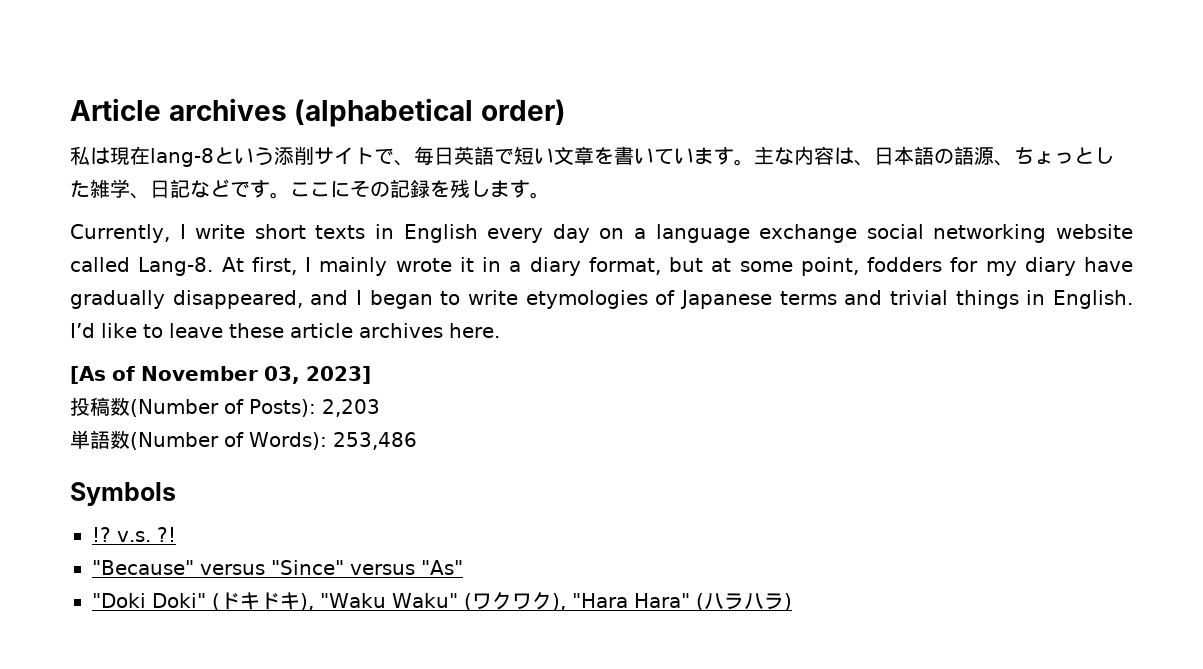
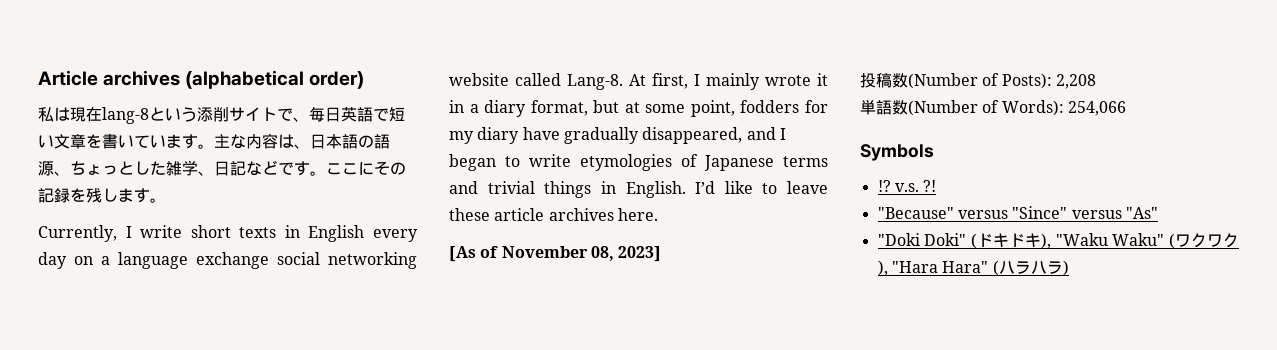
- [As of November 03, 2023]
+ [As of November 08, 2023]
- 投稿数(Number of Posts): 2,203
+ 投稿数(Number of Posts): 2,208
- 単語数(Number of Words): 253,486
+ 単語数(Number of Words): 254,066

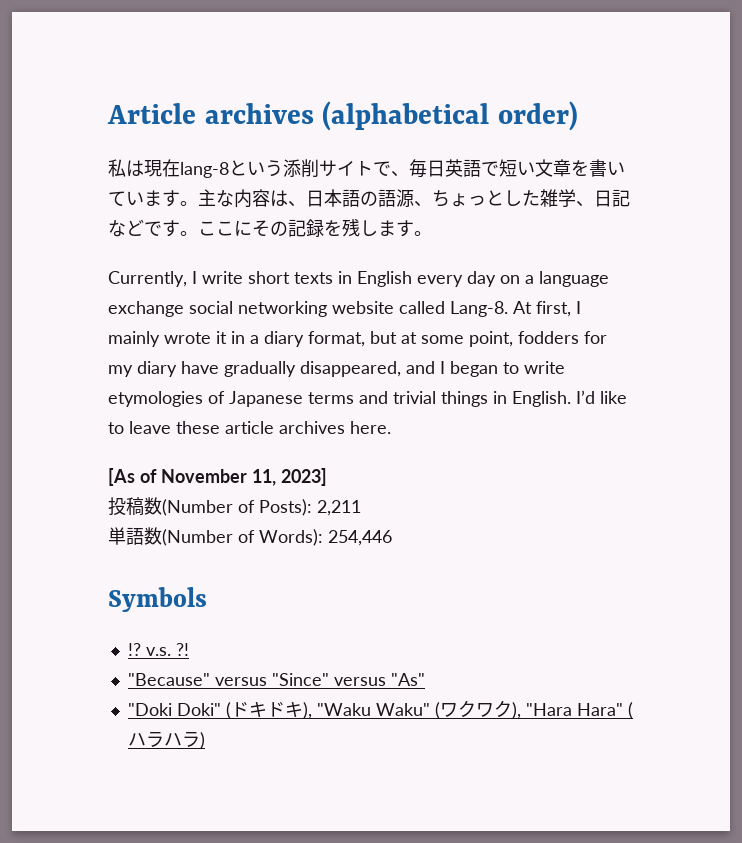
- [As of November 08, 2023]
+ [As of November 11, 2023]
- 投稿数(Number of Posts): 2,208
+ 投稿数(Number of Posts): 2,211
- 単語数(Number of Words): 254,066
+ 単語数(Number of Words): 254,446

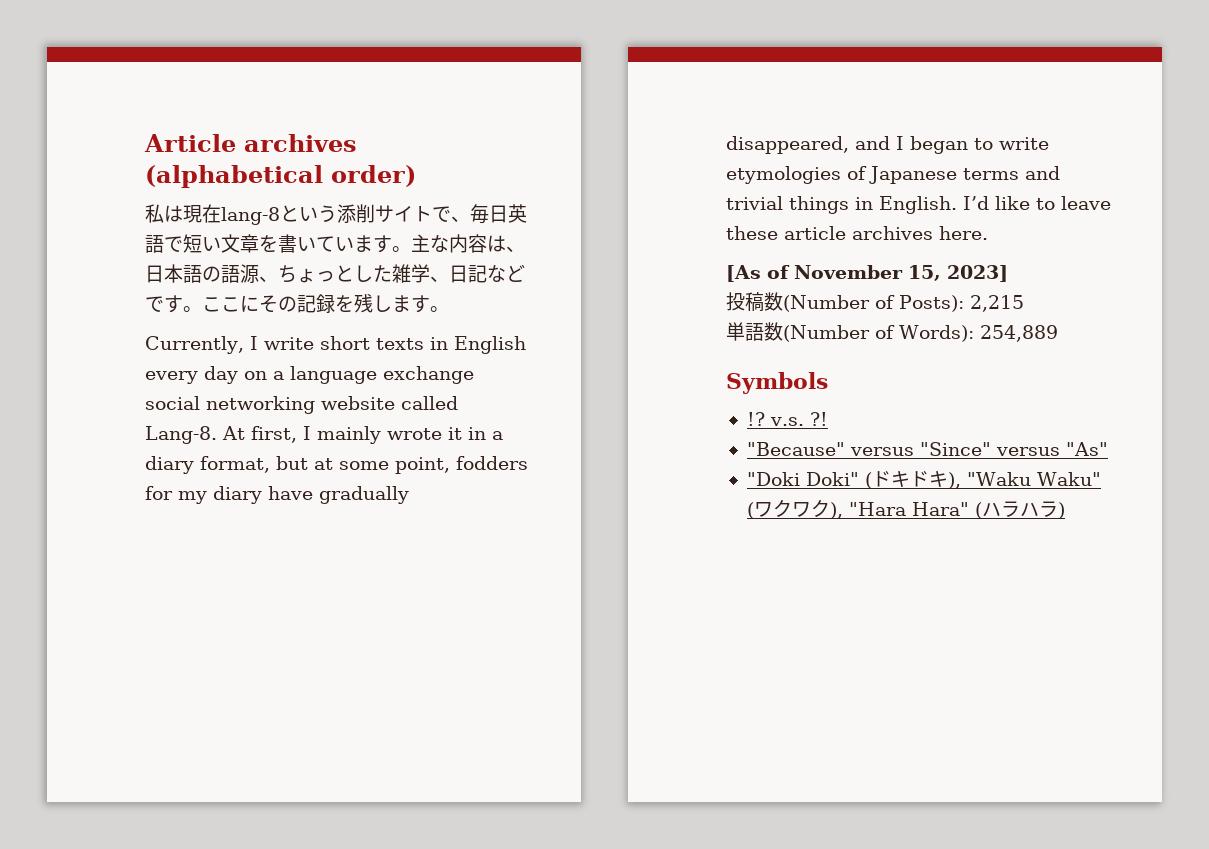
- [As of November 11, 2023]
+ [As of November 15, 2023]
- 投稿数(Number of Posts): 2,211
+ 投稿数(Number of Posts): 2,215
- 単語数(Number of Words): 254,446
+ 単語数(Number of Words): 254,889

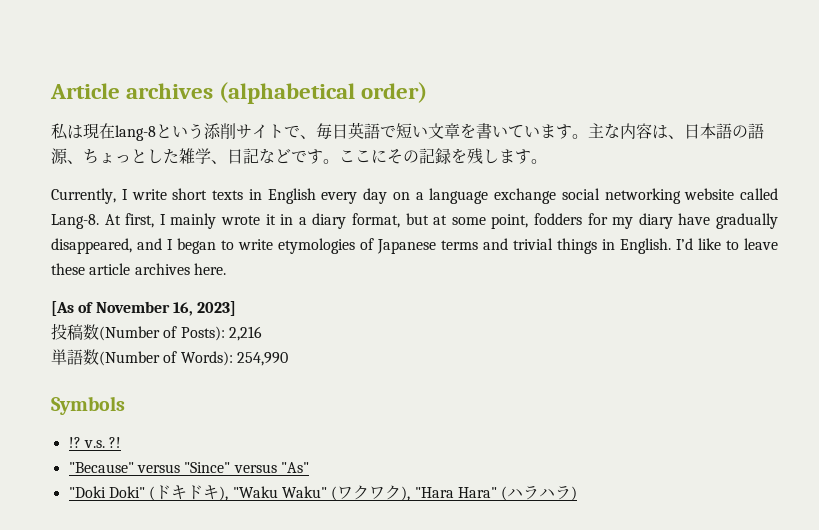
- [As of November 15, 2023]
+ [As of November 16, 2023]
- 投稿数(Number of Posts): 2,215
+ 投稿数(Number of Posts): 2,216
- 単語数(Number of Words): 254,889
+ 単語数(Number of Words): 254,990

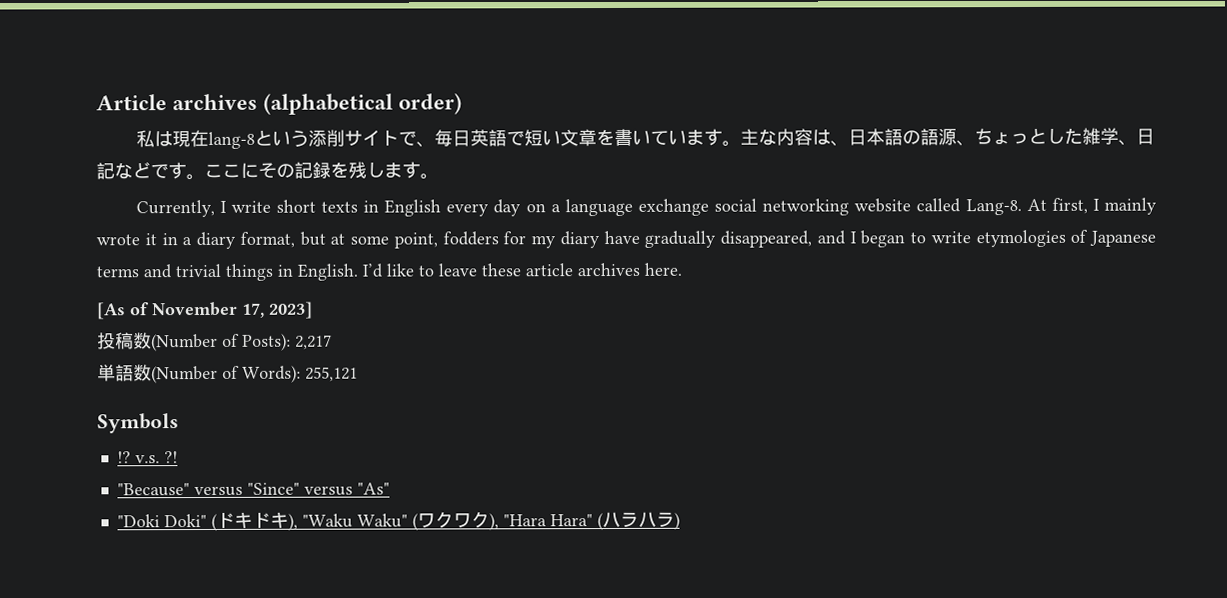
- [As of November 16, 2023]
+ [As of November 17, 2023]
- 投稿数(Number of Posts): 2,216
+ 投稿数(Number of Posts): 2,217
- 単語数(Number of Words): 254,990
+ 単語数(Number of Words): 255,121

